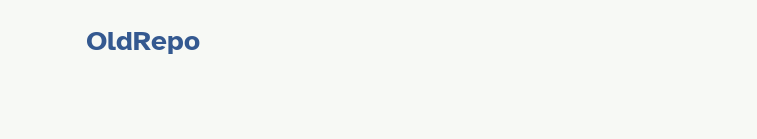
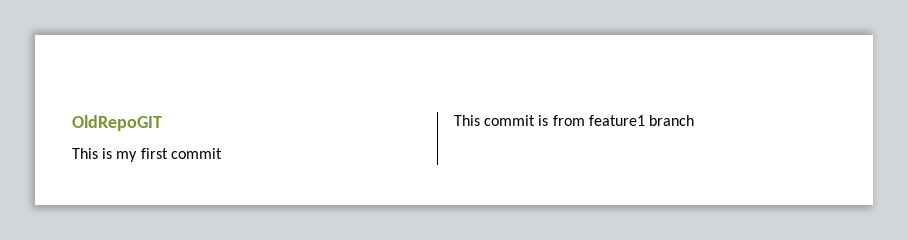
- OldRepo
+ OldRepoGIT
+ This is my first commit
+ This commit is from feature1 branch

